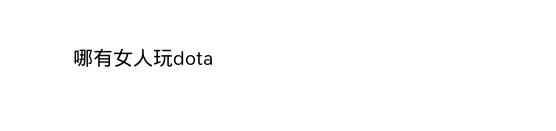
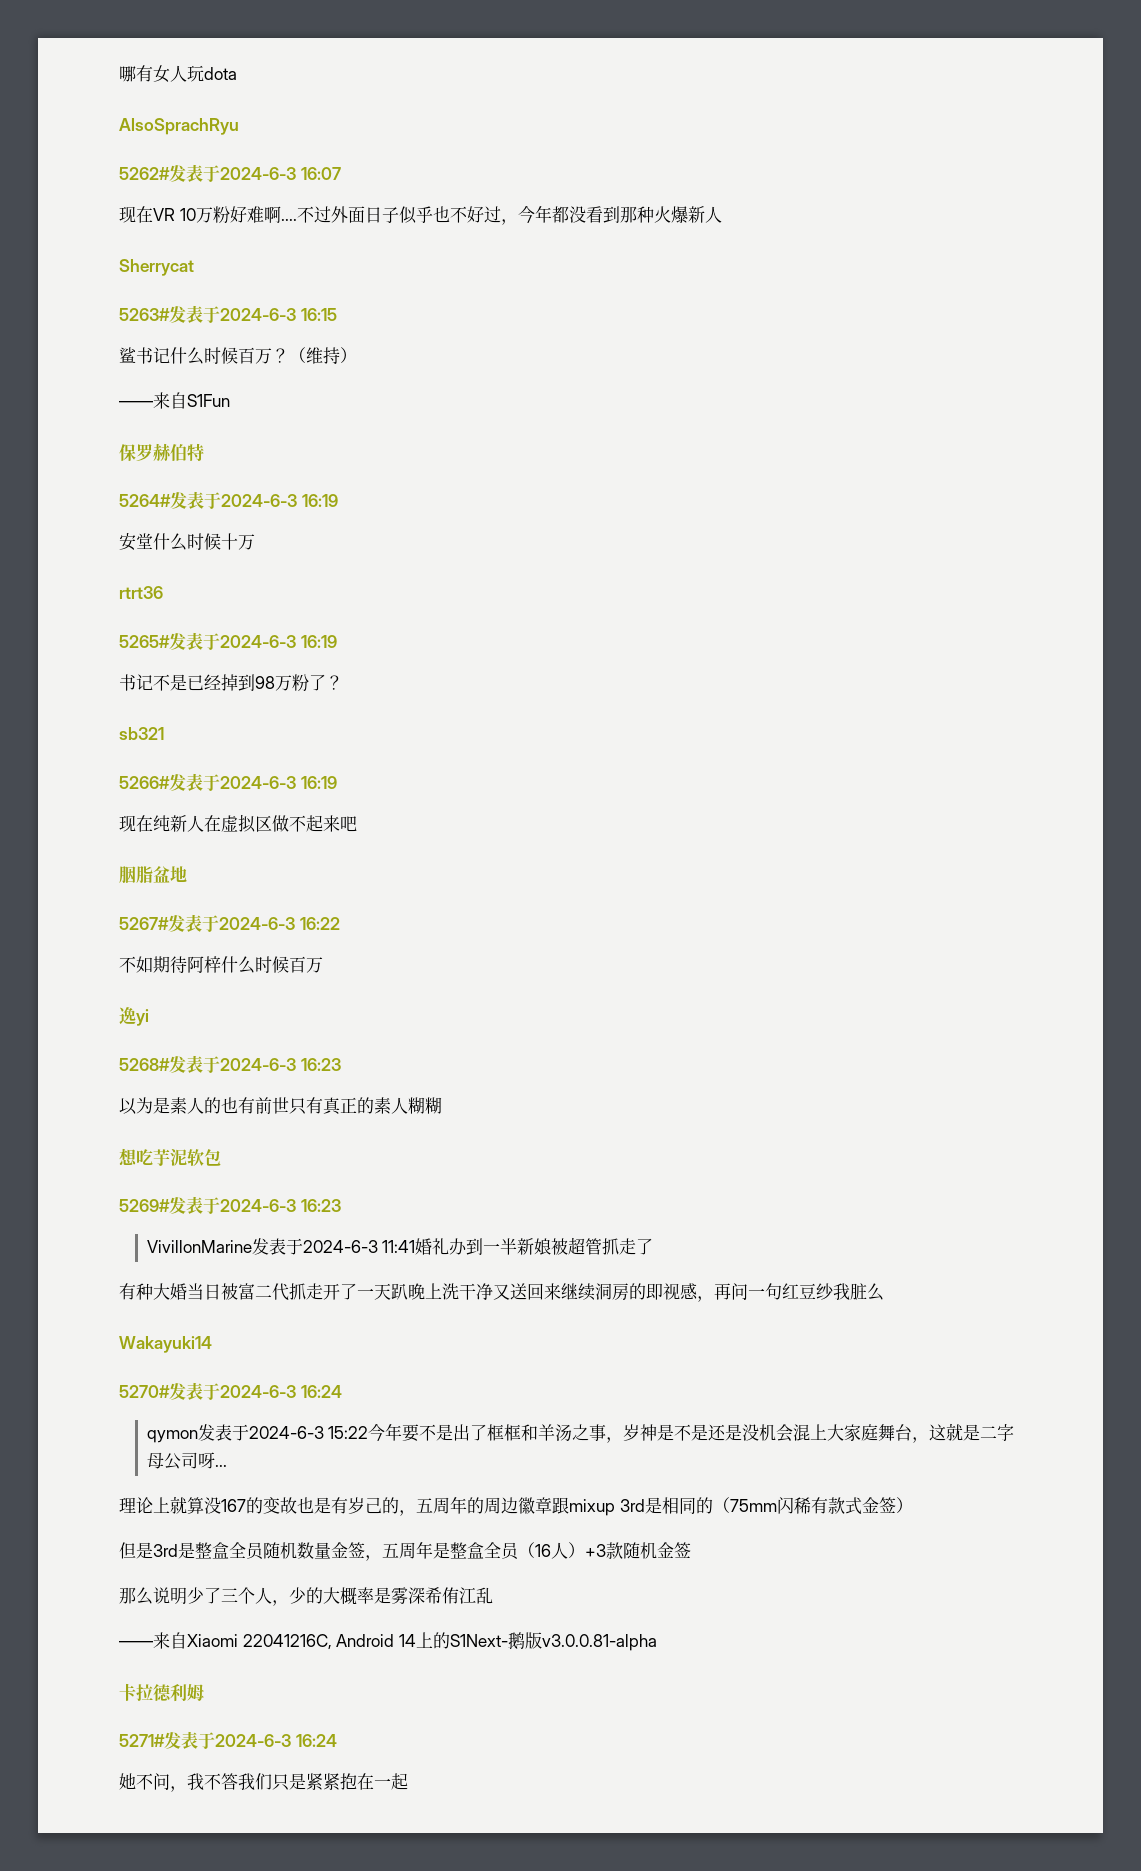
+ AlsoSprachRyu
+ 5262#发表于2024-6-3 16:07
+ 现在VR 10万粉好难啊....不过外面日子似乎也不好过，今年都没看到那种火爆新人
+ Sherrycat
+ 5263#发表于2024-6-3 16:15
+ 鲨书记什么时候百万？（维持）
+ ——来自S1Fun
+ 保罗赫伯特
+ 5264#发表于2024-6-3 16:19
+ 安堂什么时候十万
+ rtrt36
+ 5265#发表于2024-6-3 16:19
+ 书记不是已经掉到98万粉了？
+ sb321
+ 5266#发表于2024-6-3 16:19
+ 现在纯新人在虚拟区做不起来吧
+ 胭脂盆地
+ 5267#发表于2024-6-3 16:22
+ 不如期待阿梓什么时候百万
+ 逸yi
+ 5268#发表于2024-6-3 16:23
+ 以为是素人的也有前世只有真正的素人糊糊
+ 想吃芋泥软包
+ 5269#发表于2024-6-3 16:23
+ VivillonMarine发表于2024-6-3 11:41婚礼办到一半新娘被超管抓走了
+ 有种大婚当日被富二代抓走开了一天趴晚上洗干净又送回来继续洞房的即视感，再问一句红豆纱我脏么
+ Wakayuki14
+ 5270#发表于2024-6-3 16:24
+ qymon发表于2024-6-3 15:22今年要不是出了框框和羊汤之事，岁神是不是还是没机会混上大家庭舞台，这就是二字母公司呀...
+ 理论上就算没167的变故也是有岁己的，五周年的周边徽章跟mixup 3rd是相同的（75mm闪稀有款式金签）
+ 但是3rd是整盒全员随机数量金签，五周年是整盒全员（16人）+3款随机金签
+ 那么说明少了三个人，少的大概率是雾深希侑江乱
+ ——来自Xiaomi 22041216C, Android 14上的S1Next-鹅版v3.0.0.81-alpha
+ 卡拉德利姆
+ 5271#发表于2024-6-3 16:24
+ 她不问，我不答我们只是紧紧抱在一起

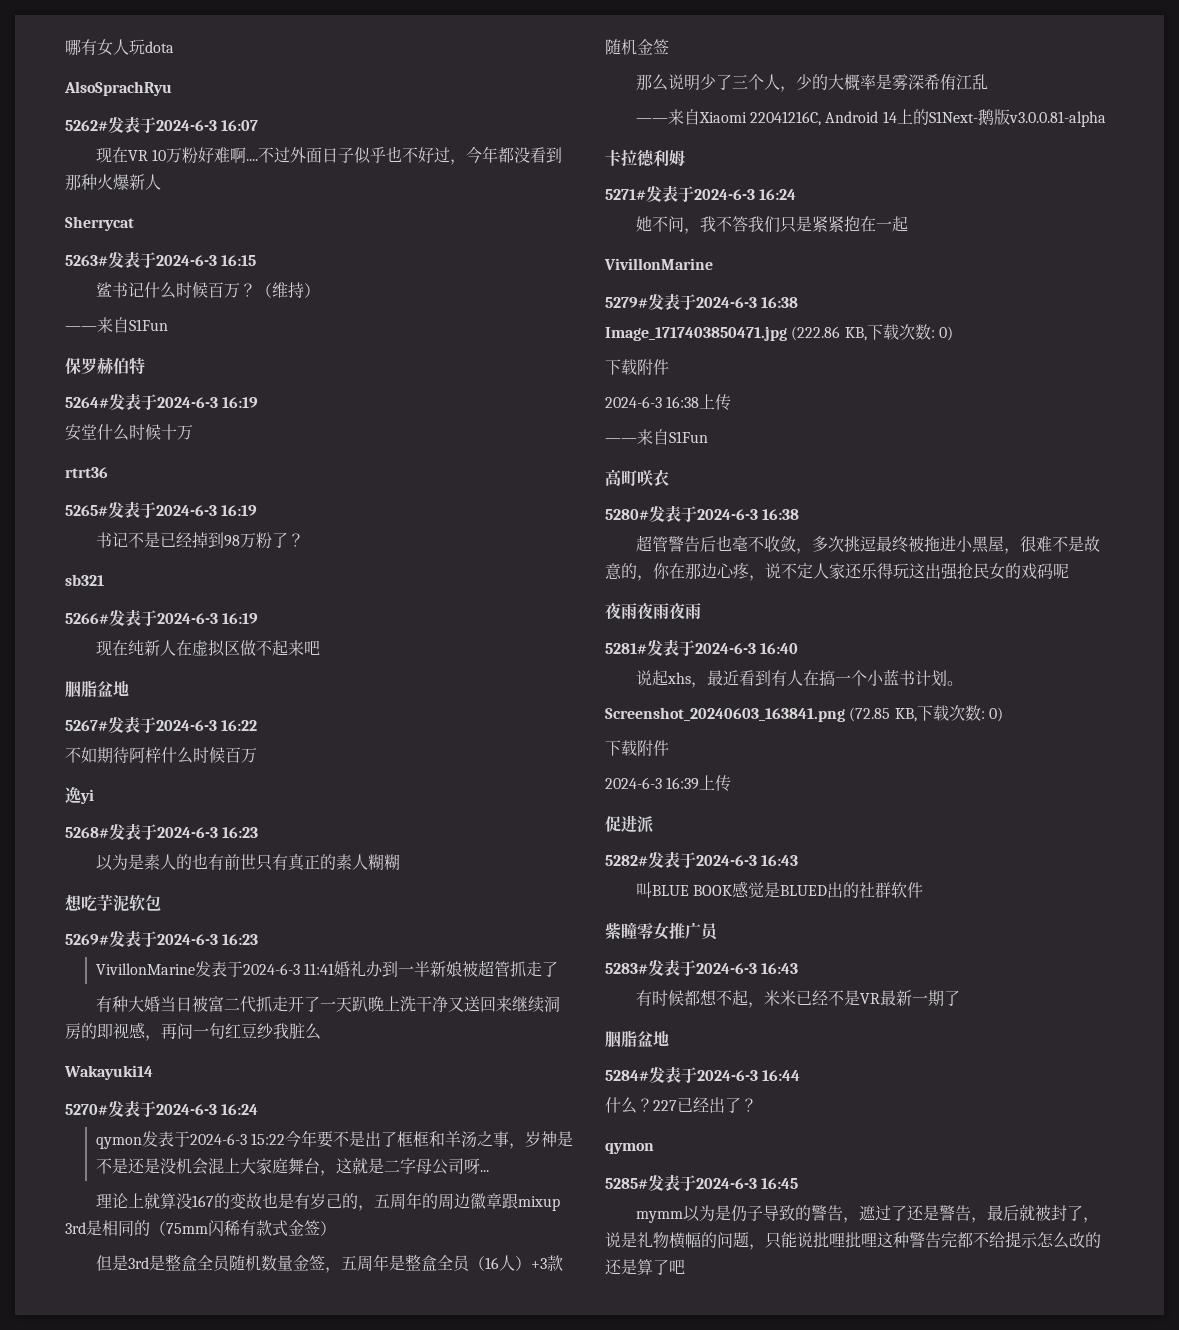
  她不问，我不答我们只是紧紧抱在一起
+ VivillonMarine
+ 5279#发表于2024-6-3 16:38
+ Image_1717403850471.jpg (222.86 KB,下载次数: 0)
+ 下载附件
+ 2024-6-3 16:38上传
+ ——来自S1Fun
+ 高町咲衣
+ 5280#发表于2024-6-3 16:38
+ 超管警告后也毫不收敛，多次挑逗最终被拖进小黑屋，很难不是故意的，你在那边心疼，说不定人家还乐得玩这出强抢民女的戏码呢
+ 夜雨夜雨夜雨
+ 5281#发表于2024-6-3 16:40
+ 说起xhs，最近看到有人在搞一个小蓝书计划。
+ Screenshot_20240603_163841.png (72.85 KB,下载次数: 0)
+ 下载附件
+ 2024-6-3 16:39上传
+ 促进派
+ 5282#发表于2024-6-3 16:43
+ 叫BLUE BOOK感觉是BLUED出的社群软件
+ 紫瞳零女推广员
+ 5283#发表于2024-6-3 16:43
+ 有时候都想不起，米米已经不是VR最新一期了
+ 胭脂盆地
+ 5284#发表于2024-6-3 16:44
+ 什么？227已经出了？
+ qymon
+ 5285#发表于2024-6-3 16:45
+ mymm以为是仍子导致的警告，遮过了还是警告，最后就被封了，说是礼物横幅的问题，只能说批哩批哩这种警告完都不给提示怎么改的还是算了吧

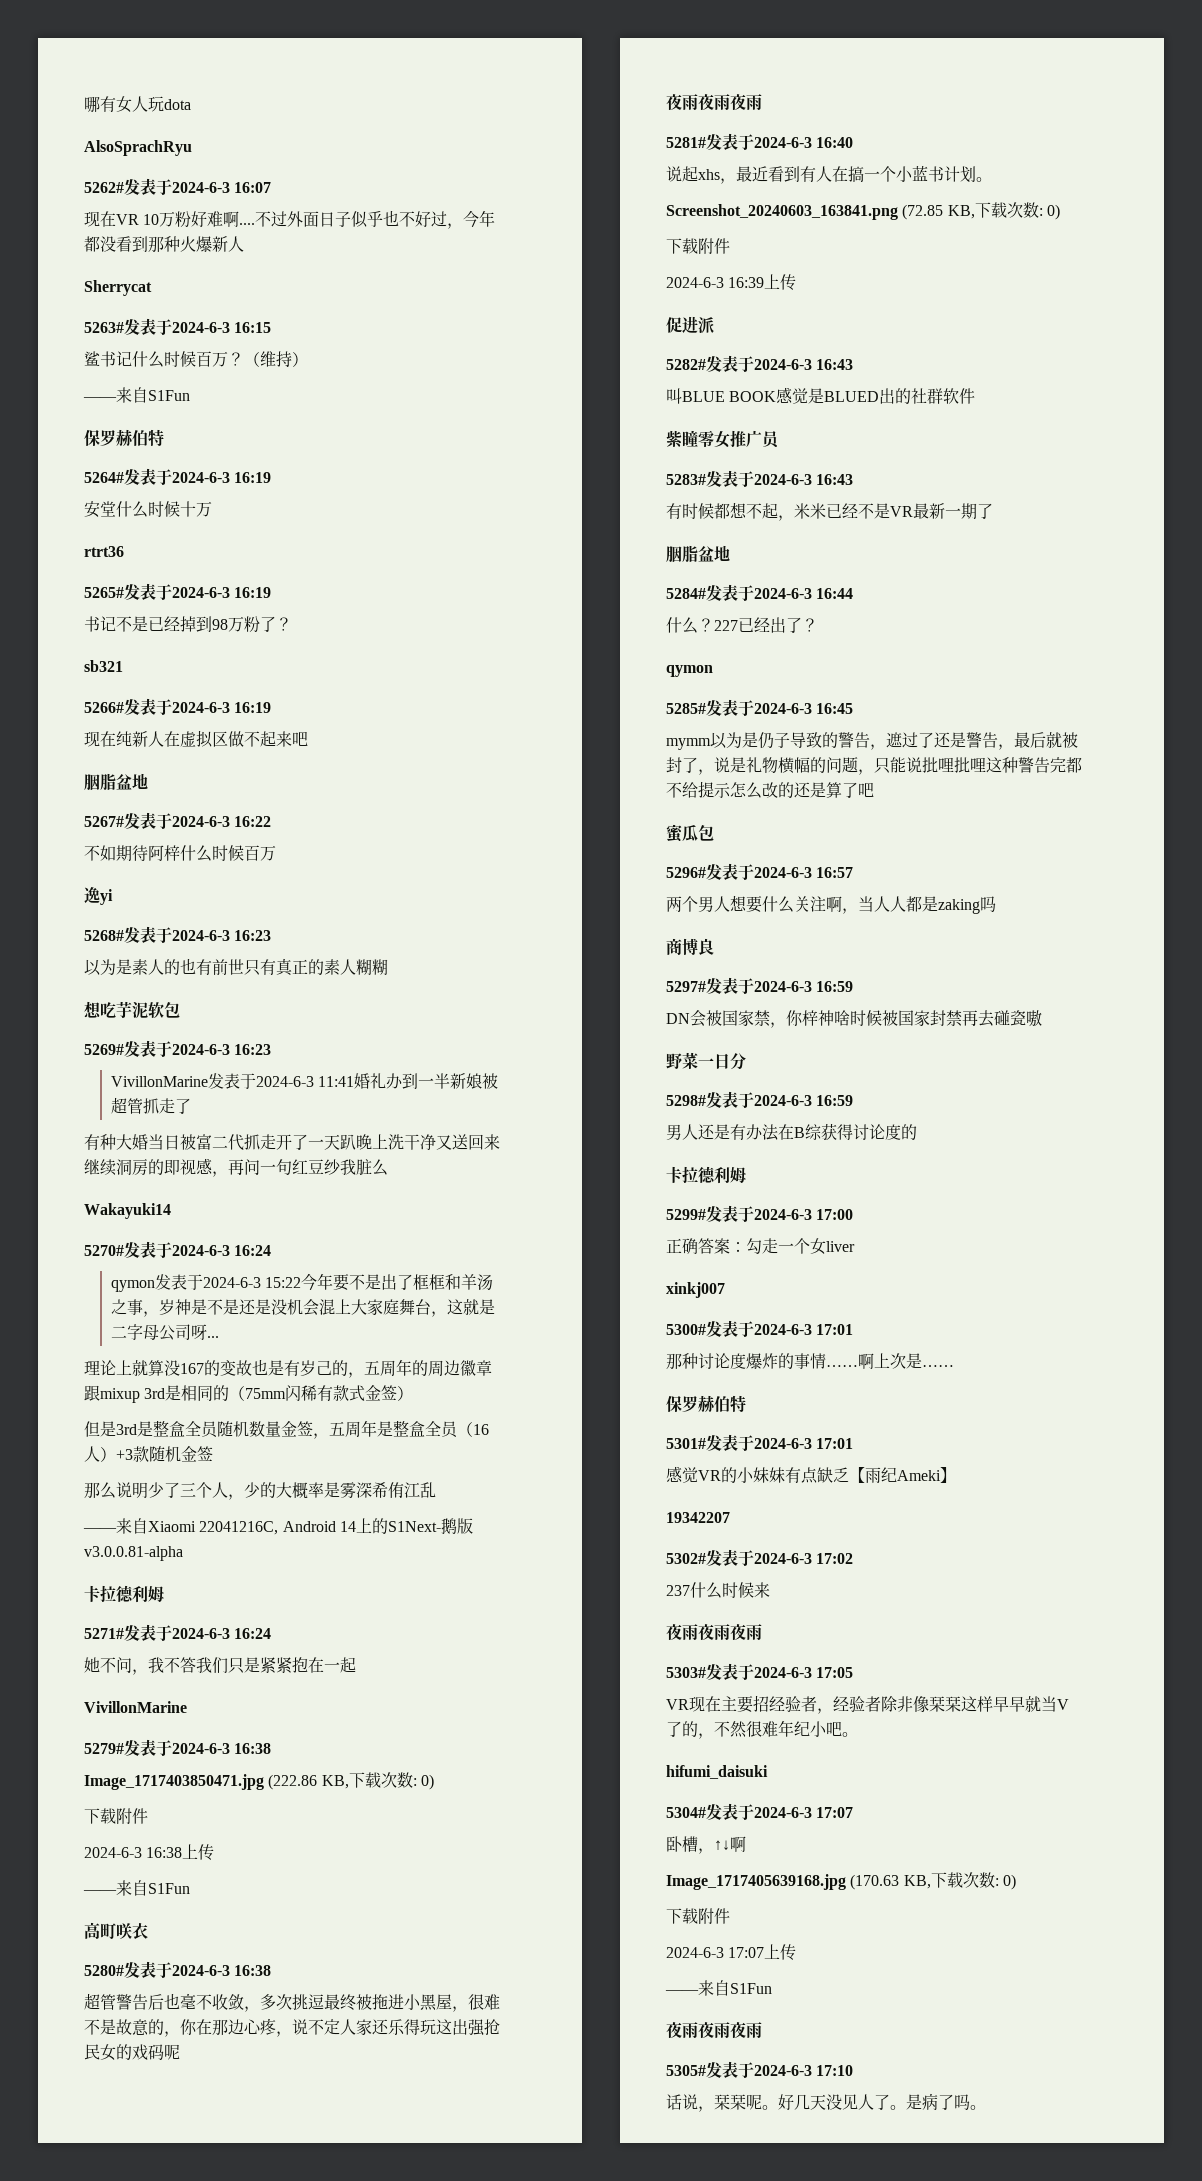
+ 蜜瓜包
+ 5296#发表于2024-6-3 16:57
+ 两个男人想要什么关注啊，当人人都是zaking吗
+ 商博良
+ 5297#发表于2024-6-3 16:59
+ DN会被国家禁，你梓神啥时候被国家封禁再去碰瓷嗷
+ 野菜一日分
+ 5298#发表于2024-6-3 16:59
+ 男人还是有办法在B综获得讨论度的
+ 卡拉德利姆
+ 5299#发表于2024-6-3 17:00
+ 正确答案：勾走一个女liver
+ xinkj007
+ 5300#发表于2024-6-3 17:01
+ 那种讨论度爆炸的事情……啊上次是……
+ 保罗赫伯特
+ 5301#发表于2024-6-3 17:01
+ 感觉VR的小妹妹有点缺乏【雨纪Ameki】
+ 19342207
+ 5302#发表于2024-6-3 17:02
+ 237什么时候来
+ 夜雨夜雨夜雨
+ 5303#发表于2024-6-3 17:05
+ VR现在主要招经验者，经验者除非像栞栞这样早早就当V了的，不然很难年纪小吧。
+ hifumi_daisuki
+ 5304#发表于2024-6-3 17:07
+ 卧槽，↑↓啊
+ Image_1717405639168.jpg (170.63 KB,下载次数: 0)
+ 下载附件
+ 2024-6-3 17:07上传
+ ——来自S1Fun
+ 夜雨夜雨夜雨
+ 5305#发表于2024-6-3 17:10
+ 话说，栞栞呢。好几天没见人了。是病了吗。

